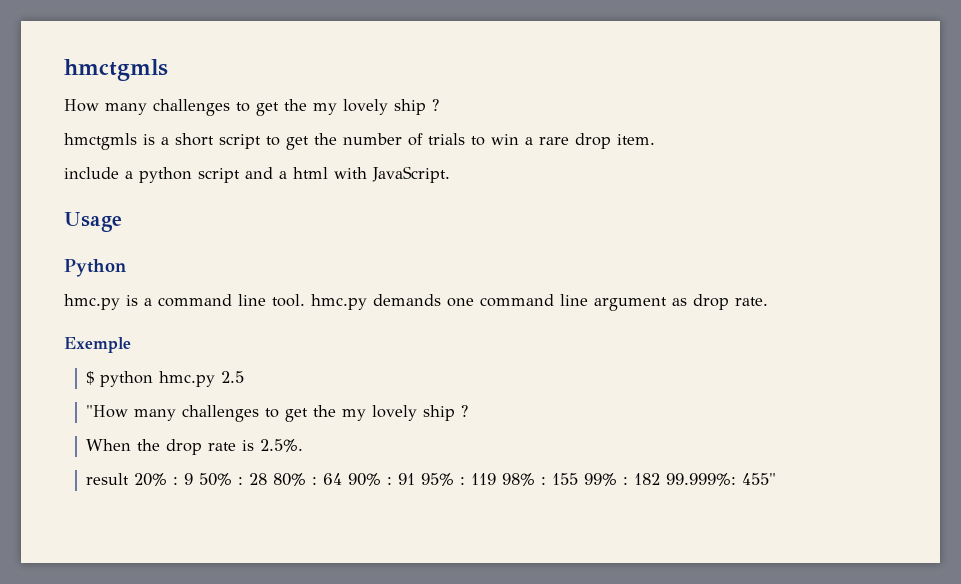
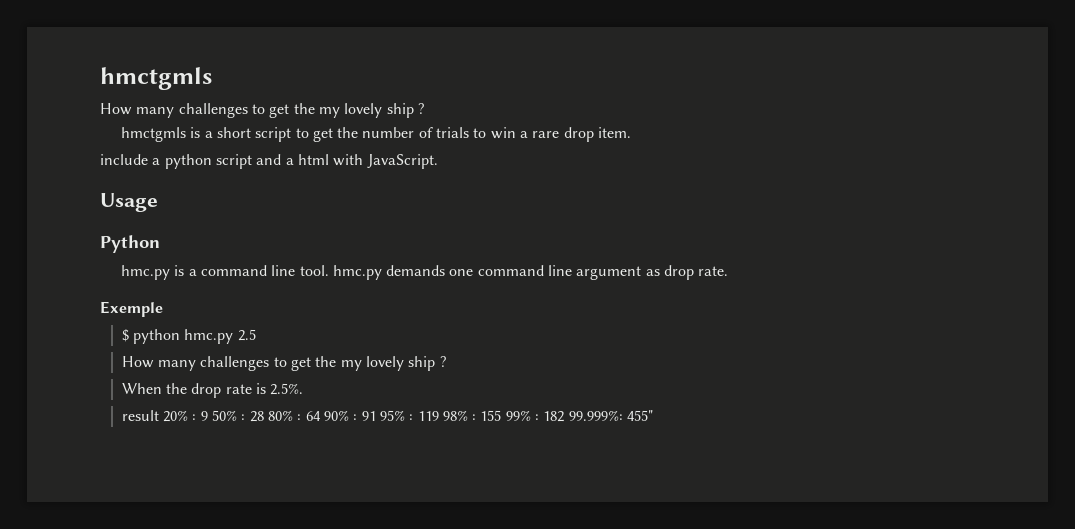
  $ python hmc.py 2.5
- "How many challenges to get the my lovely ship ?
+ How many challenges to get the my lovely ship ?

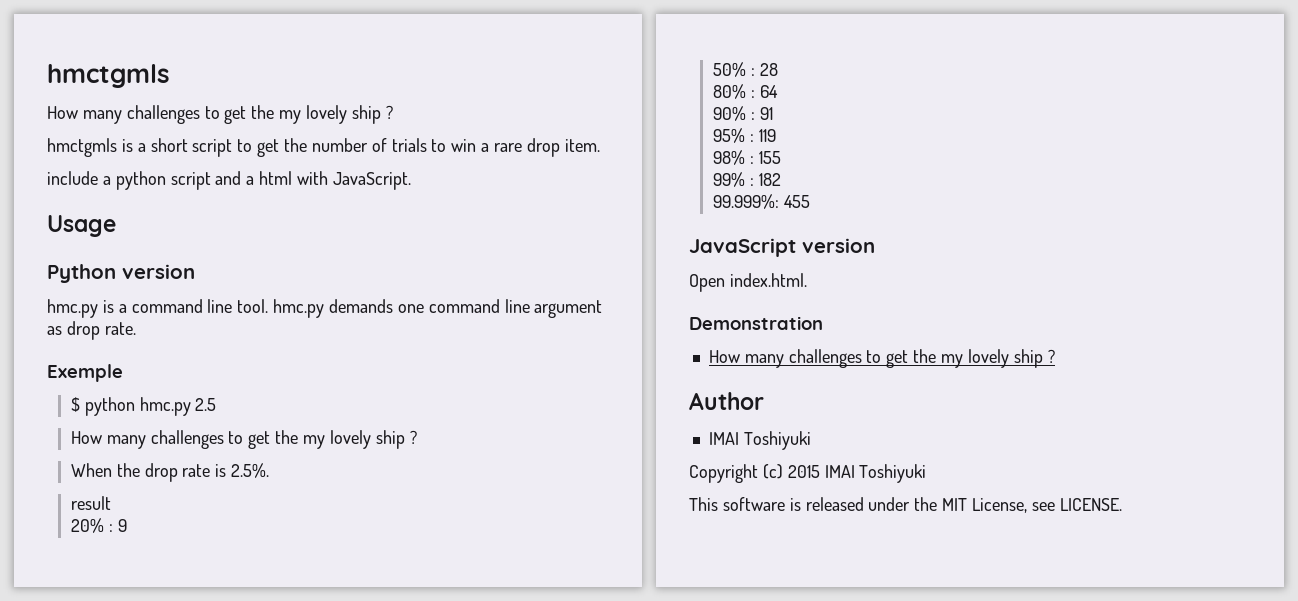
- Python
+ Python version
- result 20% : 9 50% : 28 80% : 64 90% : 91 95% : 119 98% : 155 99% : 182 99.999%: 455"
+ result
+ 20% : 9
+ 50% : 28
+ 80% : 64
+ 90% : 91
+ 95% : 119
+ 98% : 155
+ 99% : 182
+ 99.999%: 455
+ JavaScript version
+ Open index.html.
+ Demonstration
+ How many challenges to get the my lovely ship ?
+ Author
+ IMAI Toshiyuki
+ Copyright (c) 2015 IMAI Toshiyuki
+ This software is released under the MIT License, see LICENSE.

